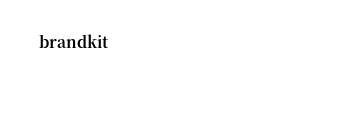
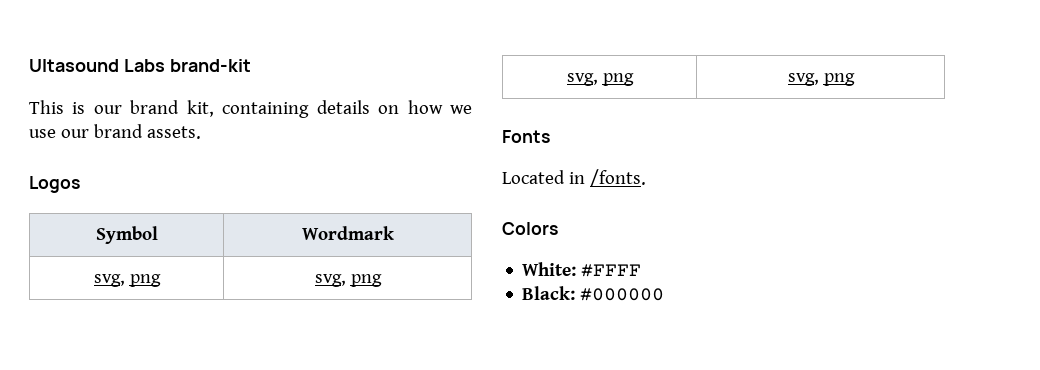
- brandkit
+ Ultasound Labs brand-kit
+ This is our brand kit, containing details on how we use our brand assets.
+ Logos
+ Symbol | Wordmark
+ svg, png | svg, png
+ svg, png | svg, png
+ Fonts
+ Located in /fonts.
+ Colors
+ White: #FFFF
+ Black: #000000

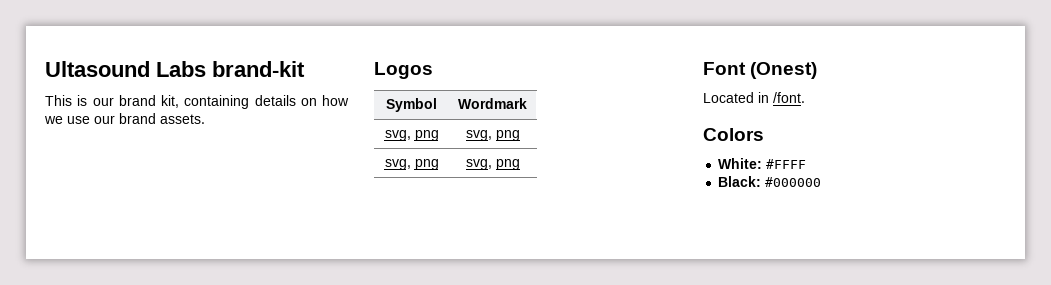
- Fonts
+ Font (Onest)
- Located in /fonts.
+ Located in /font.

